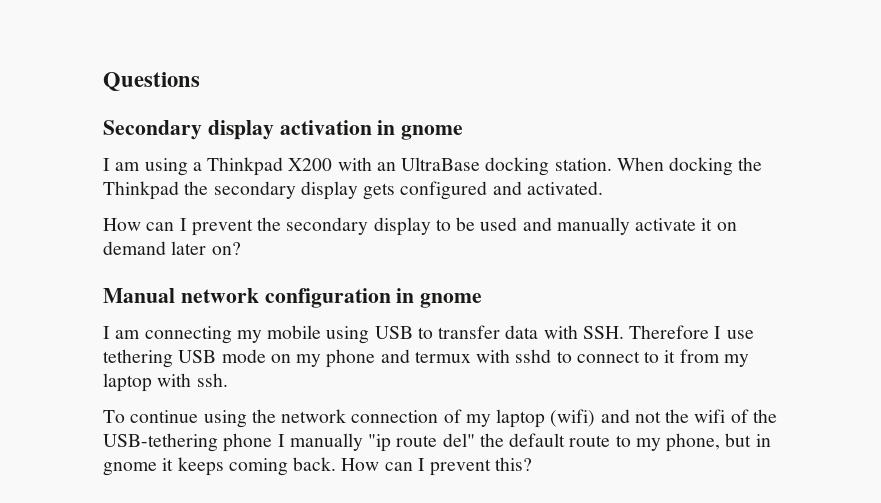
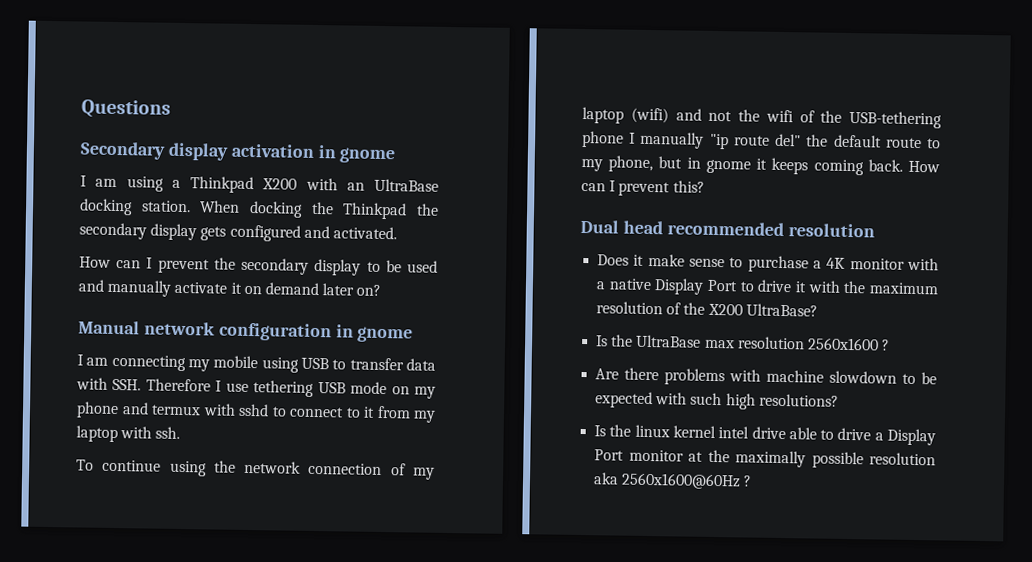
+ Dual head recommended resolution
+ Does it make sense to purchase a 4K monitor with a native Display Port to drive it with the maximum resolution of the X200 UltraBase?
+ Is the UltraBase max resolution 2560x1600 ?
+ Are there problems with machine slowdown to be expected with such high resolutions?
+ Is the linux kernel intel drive able to drive a Display Port monitor at the maximally possible resolution aka 2560x1600@60Hz ?

